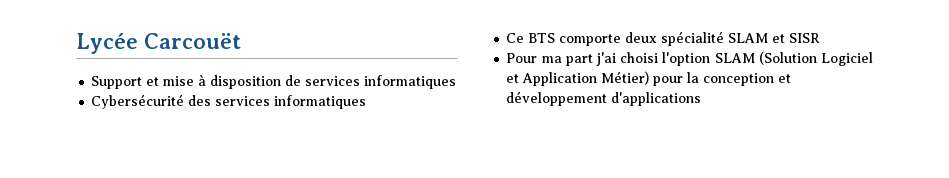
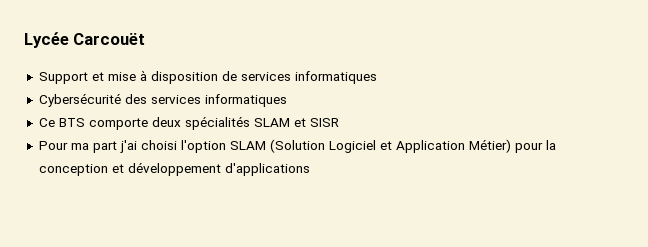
- Ce BTS comporte deux spécialité SLAM et SISR
+ Ce BTS comporte deux spécialités SLAM et SISR

